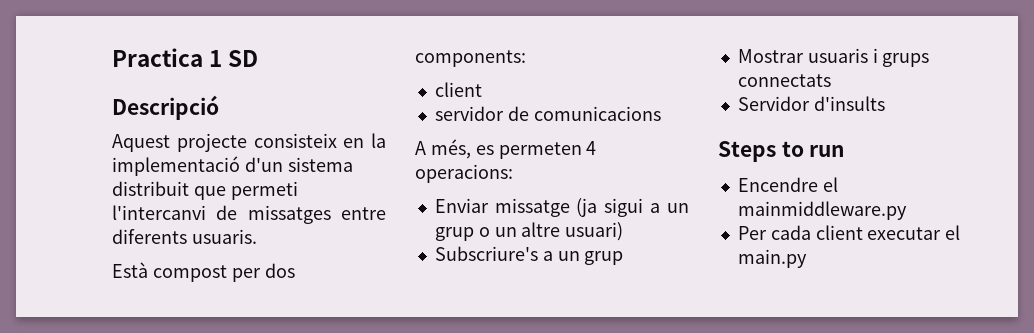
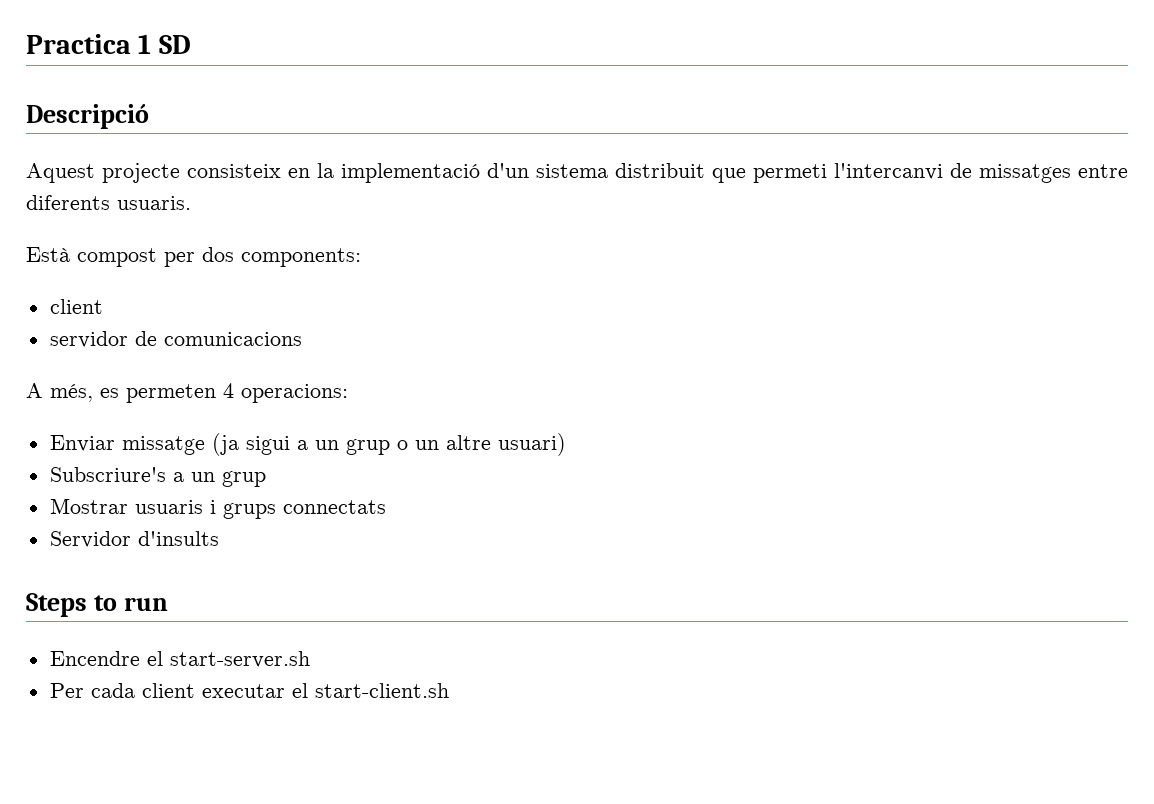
- Encendre el mainmiddleware.py
+ Encendre el start-server.sh
- Per cada client executar el main.py
+ Per cada client executar el start-client.sh

